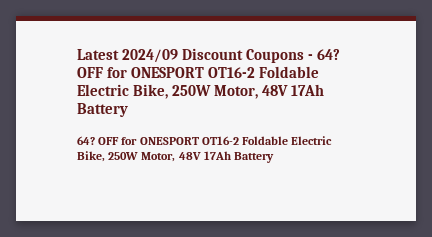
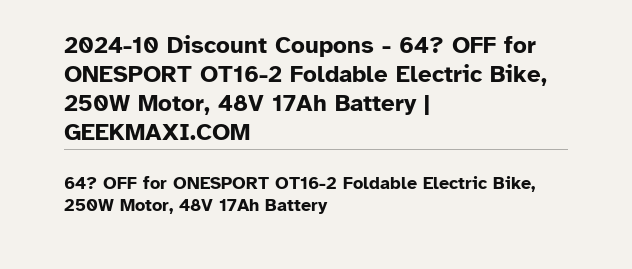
- Latest 2024/09 Discount Coupons - 64? OFF for ONESPORT OT16-2 Foldable Electric Bike, 250W Motor, 48V 17Ah Battery
+ 2024-10 Discount Coupons - 64? OFF for ONESPORT OT16-2 Foldable Electric Bike, 250W Motor, 48V 17Ah Battery | GEEKMAXI.COM

